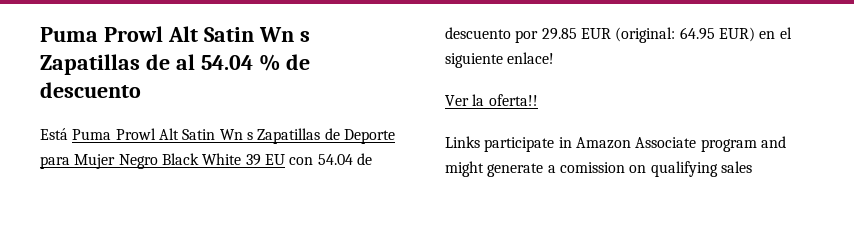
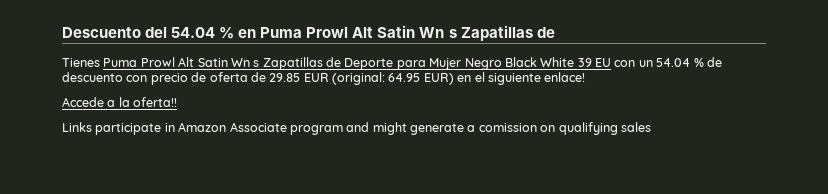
- Puma Prowl Alt Satin Wn s Zapatillas de al 54.04 % de descuento
- Está Puma Prowl Alt Satin Wn s Zapatillas de Deporte para Mujer Negro Black White 39 EU con 54.04 de descuento por 29.85 EUR (original: 64.95 EUR) en el siguiente enlace!
+ Descuento del 54.04 % en Puma Prowl Alt Satin Wn s Zapatillas de
+ Tienes Puma Prowl Alt Satin Wn s Zapatillas de Deporte para Mujer Negro Black White 39 EU con un 54.04 % de descuento con precio de oferta de 29.85 EUR (original: 64.95 EUR) en el siguiente enlace!
- Ver la oferta!!
+ Accede a la oferta!!

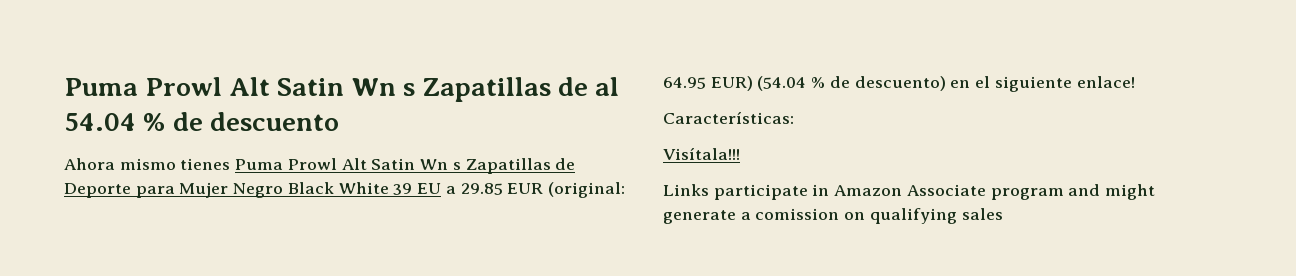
- Descuento del 54.04 % en Puma Prowl Alt Satin Wn s Zapatillas de
- Tienes Puma Prowl Alt Satin Wn s Zapatillas de Deporte para Mujer Negro Black White 39 EU con un 54.04 % de descuento con precio de oferta de 29.85 EUR (original: 64.95 EUR) en el siguiente enlace!
+ Puma Prowl Alt Satin Wn s Zapatillas de al 54.04 % de descuento
+ Ahora mismo tienes Puma Prowl Alt Satin Wn s Zapatillas de Deporte para Mujer Negro Black White 39 EU a 29.85 EUR (original: 64.95 EUR) (54.04 % de descuento) en el siguiente enlace!
- Accede a la oferta!!
+ Características:
+ Visítala!!!

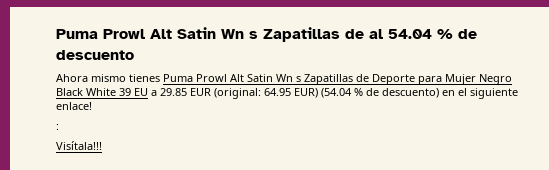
- Características:
+ :
- Links participate in Amazon Associate program and might generate a comission on qualifying sales

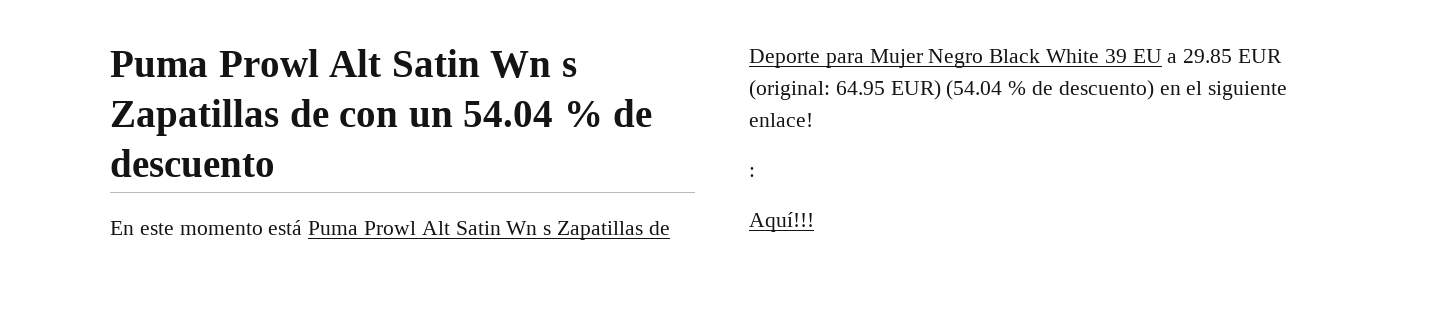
- Puma Prowl Alt Satin Wn s Zapatillas de al 54.04 % de descuento
+ Puma Prowl Alt Satin Wn s Zapatillas de con un 54.04 % de descuento
- Ahora mismo tienes Puma Prowl Alt Satin Wn s Zapatillas de Deporte para Mujer Negro Black White 39 EU a 29.85 EUR (original: 64.95 EUR) (54.04 % de descuento) en el siguiente enlace!
+ En este momento está Puma Prowl Alt Satin Wn s Zapatillas de Deporte para Mujer Negro Black White 39 EU a 29.85 EUR (original: 64.95 EUR) (54.04 % de descuento) en el siguiente enlace!
- Visítala!!!
+ Aquí!!!

